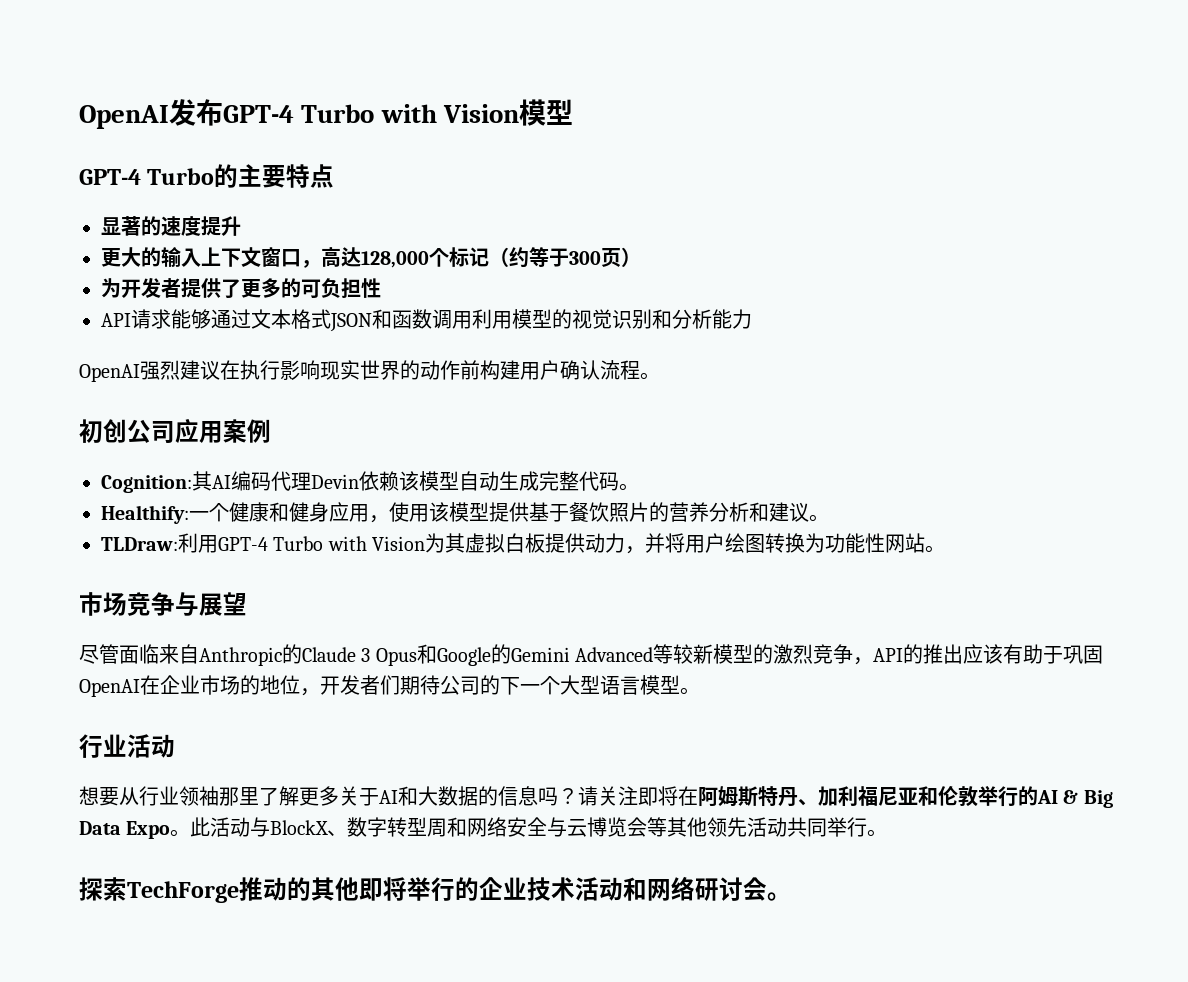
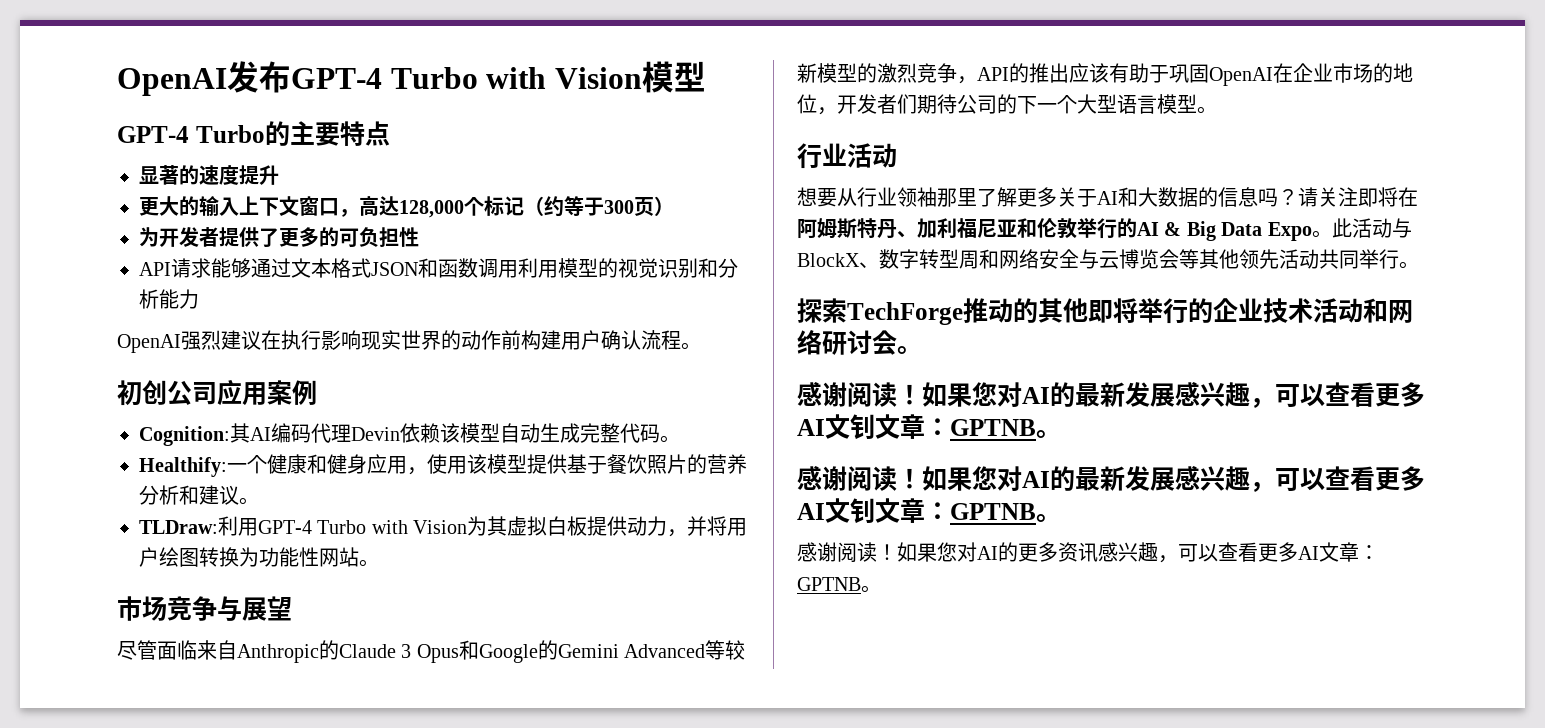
  探索TechForge推动的其他即将举行的企业技术活动和网络研讨会。
+ 感谢阅读！如果您对AI的最新发展感兴趣，可以查看更多AI文钊文章：GPTNB。
+ 感谢阅读！如果您对AI的最新发展感兴趣，可以查看更多AI文钊文章：GPTNB。
+ 感谢阅读！如果您对AI的更多资讯感兴趣，可以查看更多AI文章：GPTNB。

